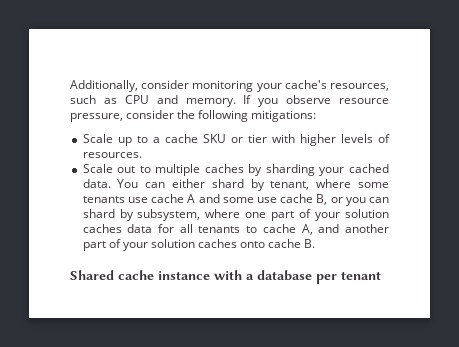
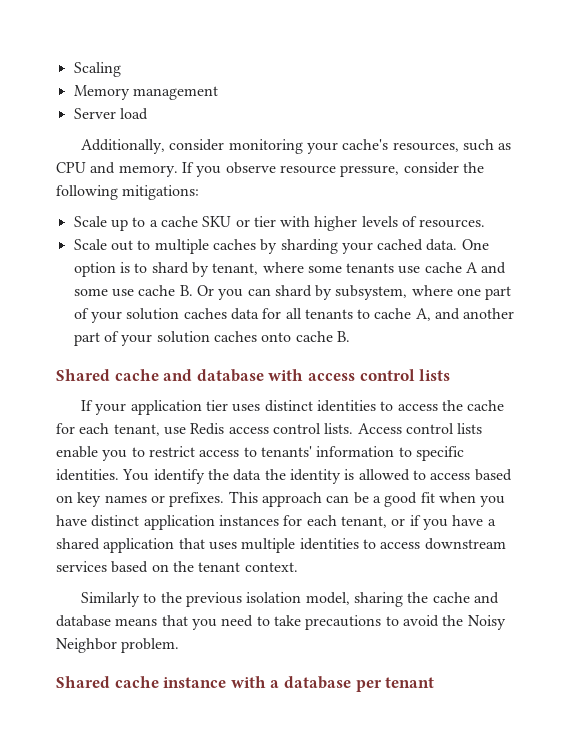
+ Scaling
+ Memory management
+ Server load
- You can either shard by tenant, where some tenants use cache A and some use cache B, or you can shard by subsystem, where one part of your solution caches data for all tenants to cache A, and another part of your solution caches onto cache B.
+ One option is to shard by tenant, where some tenants use cache A and some use cache B. Or you can shard by subsystem, where one part of your solution caches data for all tenants to cache A, and another part of your solution caches onto cache B.
+ Shared cache and database with access control lists
+ If your application tier uses distinct identities to access the cache for each tenant, use Redis access control lists. Access control lists enable you to restrict access to tenants' information to specific identities. You identify the data the identity is allowed to access based on key names or prefixes. This approach can be a good fit when you have distinct application instances for each tenant, or if you have a shared application that uses multiple identities to access downstream services based on the tenant context.
+ Similarly to the previous isolation model, sharing the cache and database means that you need to take precautions to avoid the Noisy Neighbor problem.

